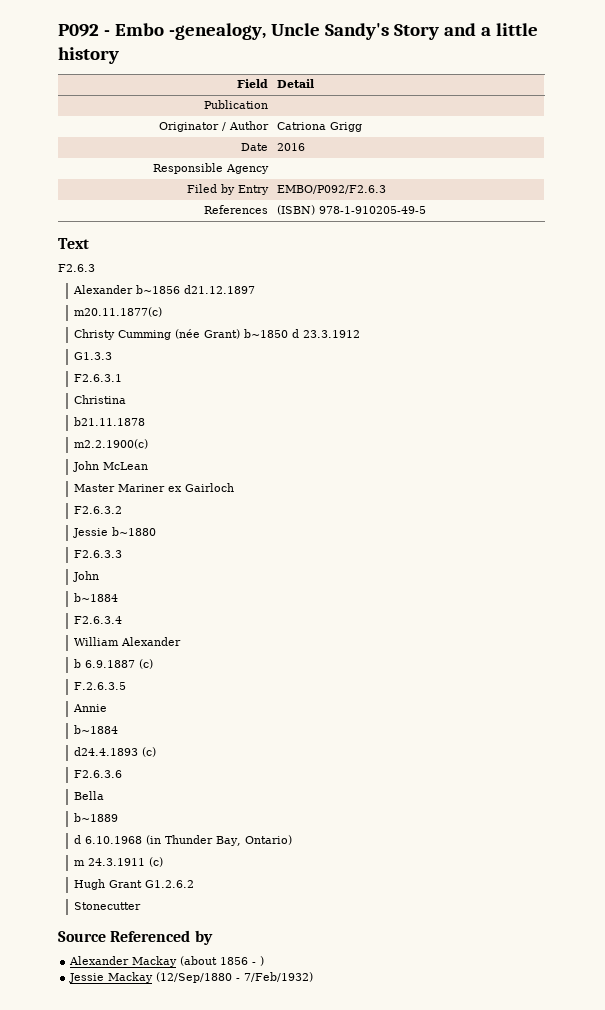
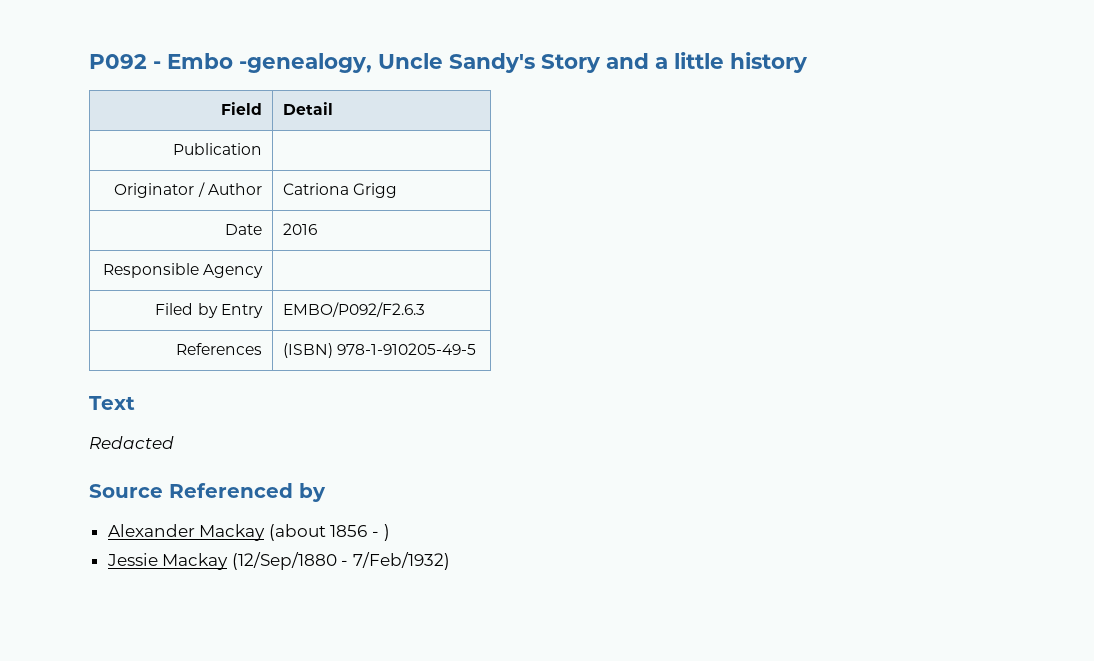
- F2.6.3
- Alexander b~1856 d21.12.1897
- m20.11.1877(c)
- Christy Cumming (née Grant) b~1850 d 23.3.1912
- G1.3.3
- F2.6.3.1
- Christina
- b21.11.1878
- m2.2.1900(c)
- John McLean
- Master Mariner ex Gairloch
- F2.6.3.2
- Jessie b~1880
- F2.6.3.3
- John
- b~1884
- F2.6.3.4
- William Alexander
- b 6.9.1887 (c)
- F.2.6.3.5
- Annie
- b~1884
- d24.4.1893 (c)
- F2.6.3.6
- Bella
- b~1889
- d 6.10.1968 (in Thunder Bay, Ontario)
- m 24.3.1911 (c)
- Hugh Grant G1.2.6.2
- Stonecutter
+ Redacted

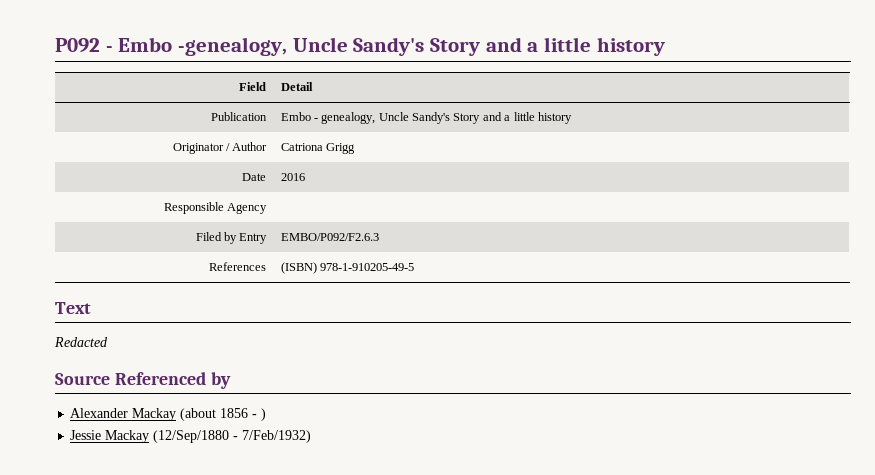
- Publication |
+ Publication | Embo - genealogy, Uncle Sandy's Story and a little history

